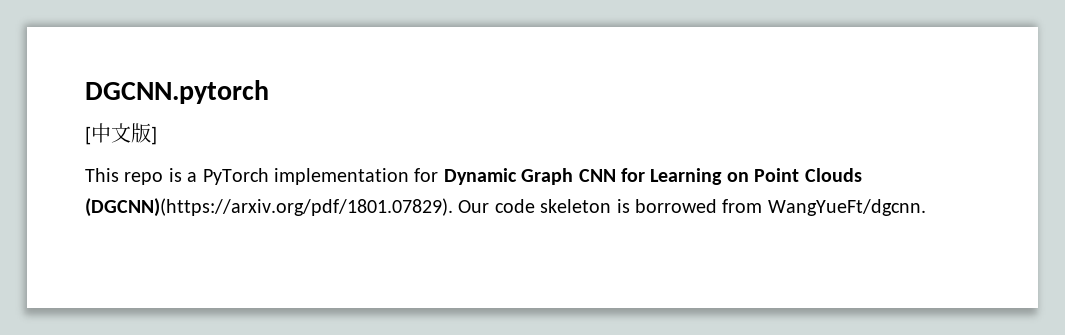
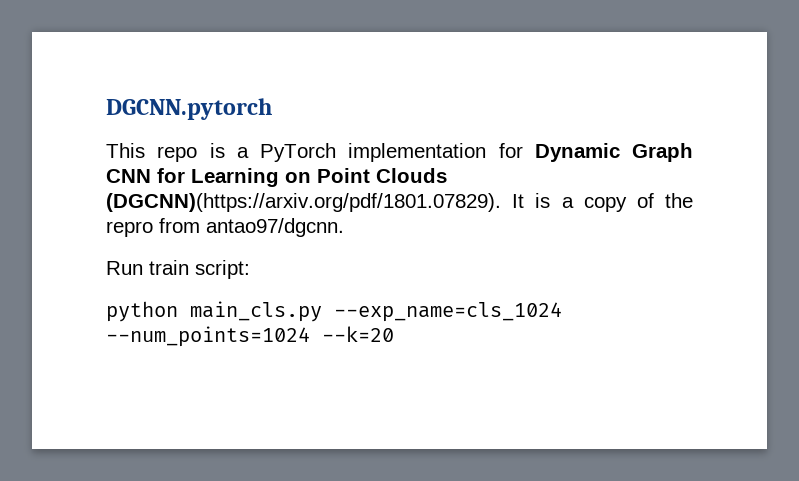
- [中文版]
- This repo is a PyTorch implementation for Dynamic Graph CNN for Learning on Point Clouds (DGCNN)(https://arxiv.org/pdf/1801.07829). Our code skeleton is borrowed from WangYueFt/dgcnn.
+ This repo is a PyTorch implementation for Dynamic Graph CNN for Learning on Point Clouds (DGCNN)(https://arxiv.org/pdf/1801.07829). It is a copy of the repro from antao97/dgcnn.
+ Run train script:
+ python main_cls.py --exp_name=cls_1024 --num_points=1024 --k=20

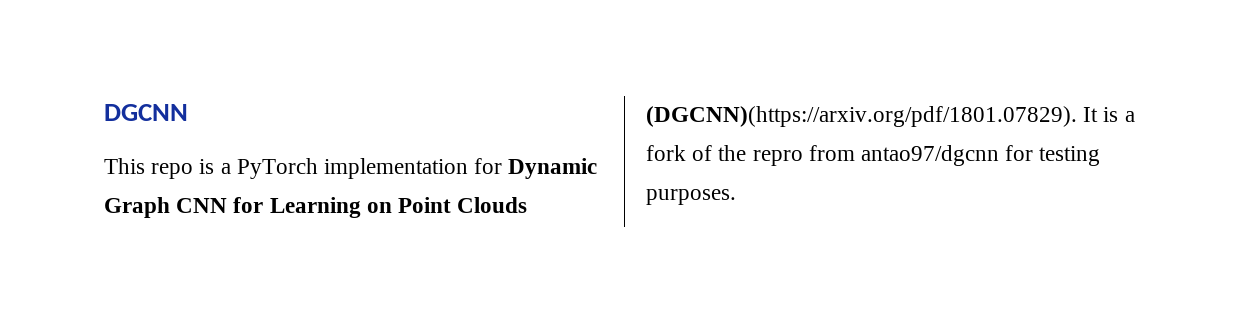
- DGCNN.pytorch
+ DGCNN
- This repo is a PyTorch implementation for Dynamic Graph CNN for Learning on Point Clouds (DGCNN)(https://arxiv.org/pdf/1801.07829). It is a copy of the repro from antao97/dgcnn.
- Run train script:
- python main_cls.py --exp_name=cls_1024 --num_points=1024 --k=20
+ This repo is a PyTorch implementation for Dynamic Graph CNN for Learning on Point Clouds (DGCNN)(https://arxiv.org/pdf/1801.07829). It is a fork of the repro from antao97/dgcnn for testing purposes.

